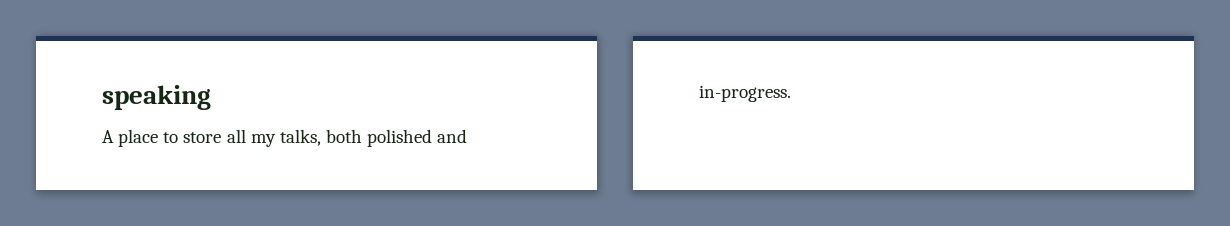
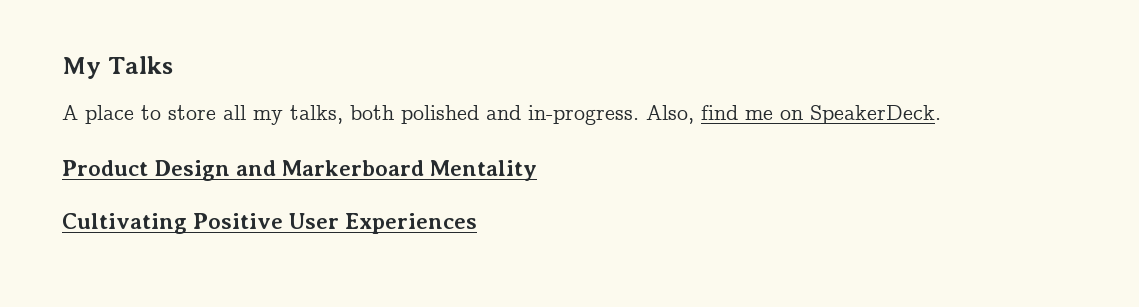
- speaking
+ My Talks
+ Also, find me on SpeakerDeck.
+ Product Design and Markerboard Mentality
+ Cultivating Positive User Experiences

